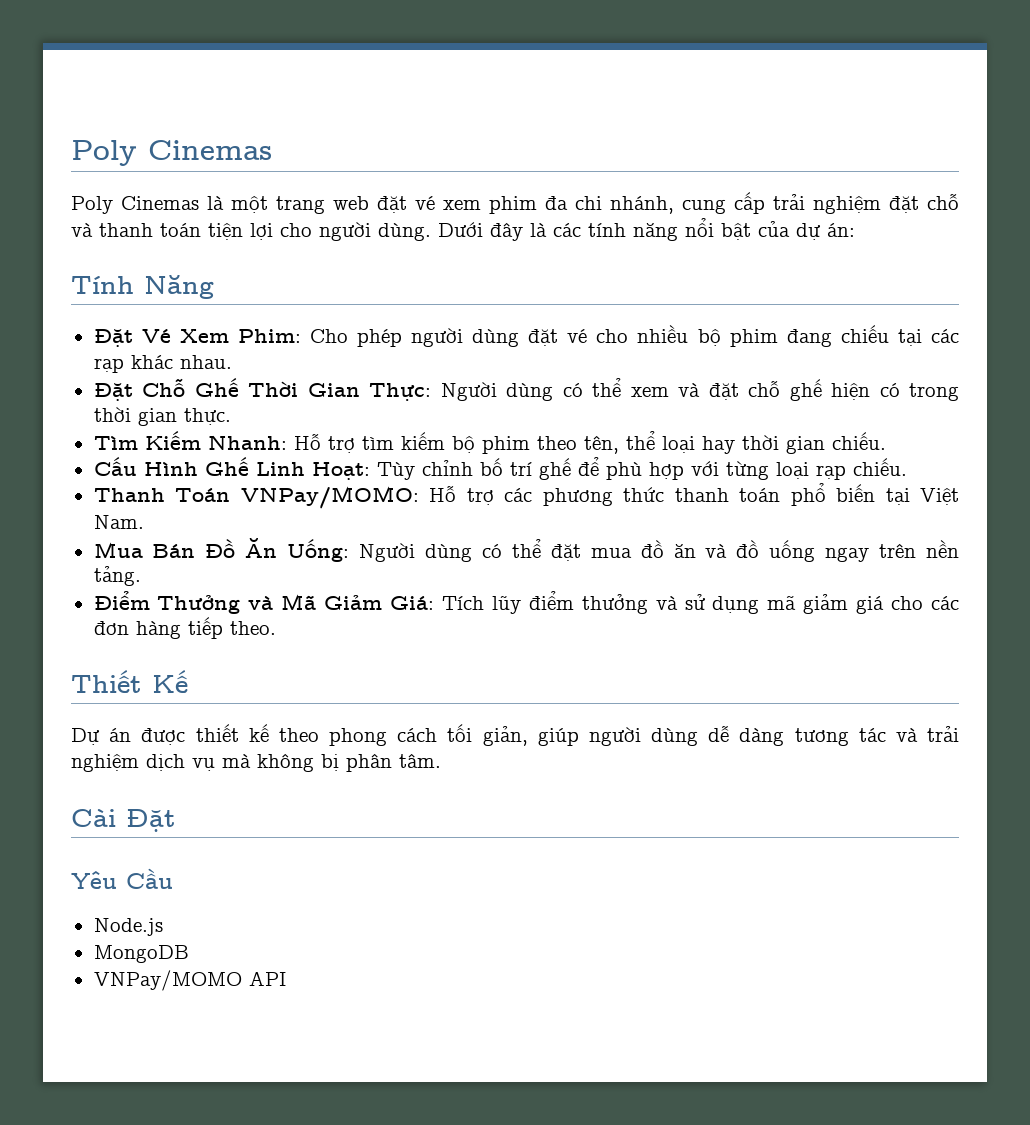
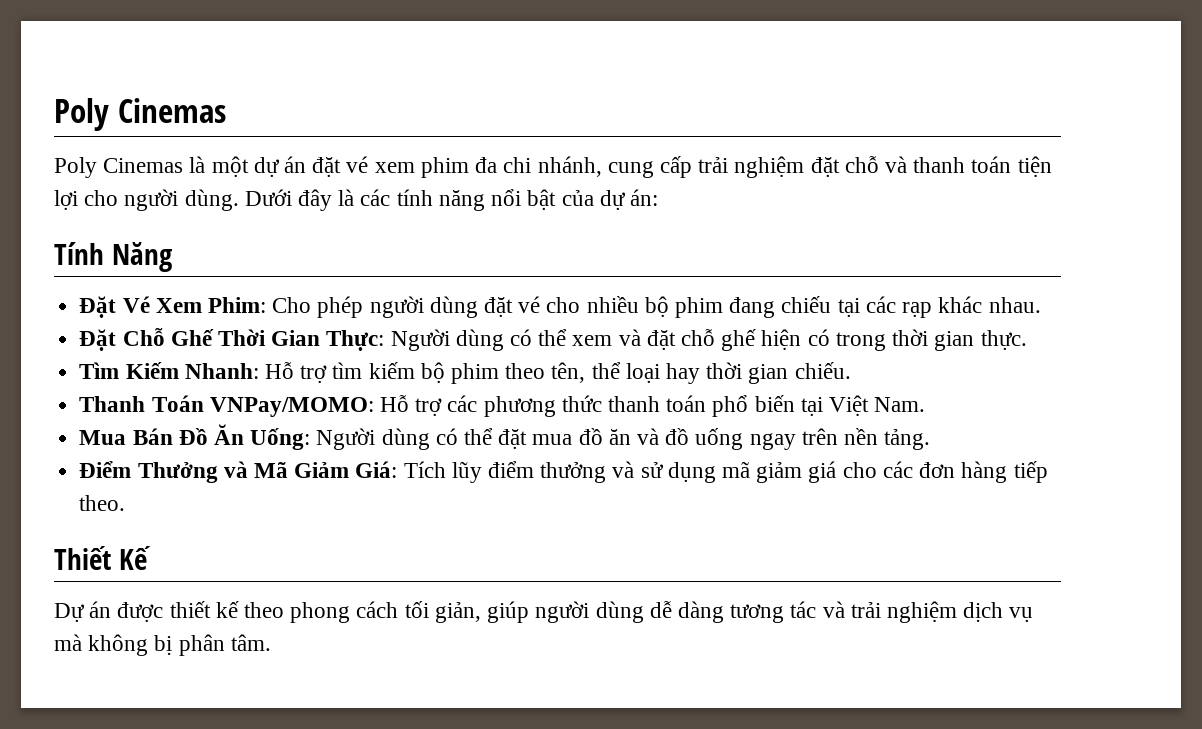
- Poly Cinemas là một trang web đặt vé xem phim đa chi nhánh, cung cấp trải nghiệm đặt chỗ và thanh toán tiện lợi cho người dùng.
+ Poly Cinemas là một dự án đặt vé xem phim đa chi nhánh, cung cấp trải nghiệm đặt chỗ và thanh toán tiện lợi cho người dùng.
- Cấu Hình Ghế Linh Hoạt: Tùy chỉnh bố trí ghế để phù hợp với từng loại rạp chiếu.
- Cài Đặt
- Yêu Cầu
- Node.js
- MongoDB
- VNPay/MOMO API

